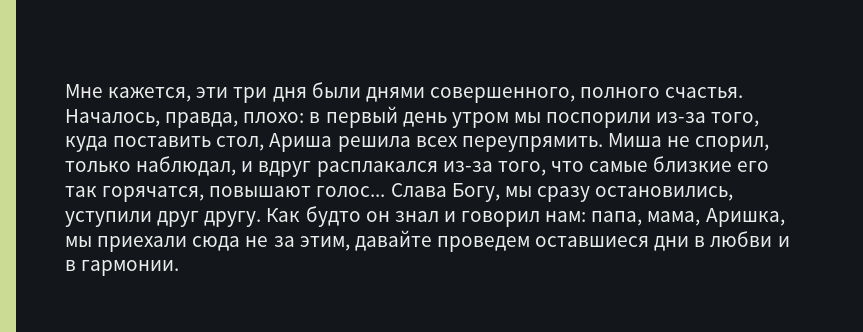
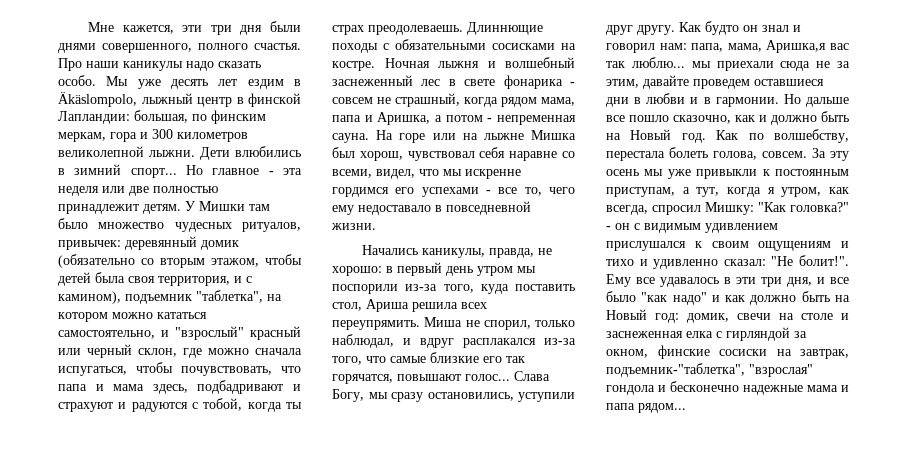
- Началось, правда, плохо: в первый день утром мы поспорили из-за того, куда поставить стол, Ариша решила всех переупрямить.
+ Про наши каникулы надо сказать особо. Мы уже десять лет ездим в Äkäslompolo, лыжный центр в финской Лапландии: большая, по финским меркам, гора и 300 километров великолепной лыжни. Дети влюбились в зимний спорт... Но главное - эта неделя или две полностью принадлежит детям. У Мишки там было множество чудесных ритуалов, привычек: деревянный домик (обязательно со вторым этажом, чтобы детей была своя территория, и с камином), подъемник "таблетка", на котором можно кататься самостоятельно, и "взрослый" красный или черный склон, где можно сначала испугаться, чтобы почувствовать, что папа и мама здесь, подбадривают и страхуют и радуются с тобой, когда ты страх преодолеваешь. Длиннющие походы с обязательными сосисками на костре. Ночная лыжня и волшебный заснеженный лес в свете фонарика - совсем не страшный, когда рядом мама, папа и Аришка, а потом - непременная сауна. На горе или на лыжне Мишка был хорош, чувствовал себя наравне со всеми, видел, что мы искренне гордимся его успехами - все то, чего ему недоставало в повседневной жизни.
+ Начались каникулы, правда, не хорошо: в первый день утром мы поспорили из-за того, куда поставить стол, Ариша решила всех переупрямить.
- Как будто он знал и говорил нам: папа, мама, Аришка, мы приехали сюда не за этим, давайте проведем оставшиеся дни в любви и в гармонии.
+ Как будто он знал и говорил нам: папа, мама, Аришка,я вас так люблю... мы приехали сюда не за этим, давайте проведем оставшиеся дни в любви и в гармонии.
+ Но дальше все пошло сказочно, как и должно быть на Новый год. Как по волшебству, перестала болеть голова, совсем. За эту осень мы уже привыкли к постоянным приступам, а тут, когда я утром, как всегда, спросил Мишку: "Как головка?" - он с видимым удивлением прислушался к своим ощущениям и тихо и удивленно сказал: "Не болит!". Ему все удавалось в эти три дня, и все было "как надо" и как должно быть на Новый год: домик, свечи на столе и заснеженная елка с гирляндой за окном, финские сосиски на завтрак, подъемник-"таблетка", "взрослая" гондола и бесконечно надежные мама и папа рядом...

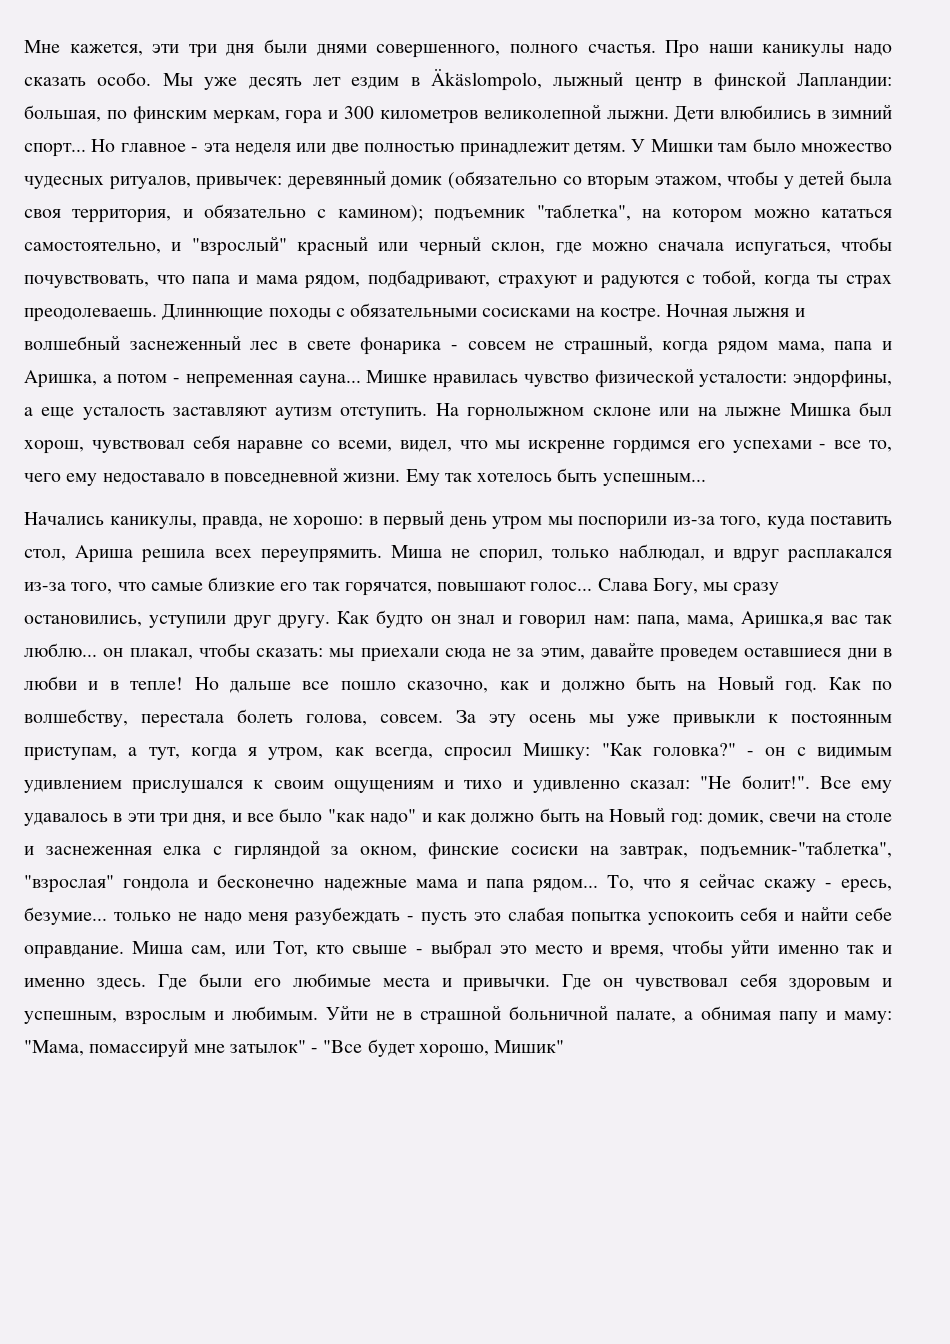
- У Мишки там было множество чудесных ритуалов, привычек: деревянный домик (обязательно со вторым этажом, чтобы детей была своя территория, и с камином), подъемник "таблетка", на котором можно кататься самостоятельно, и "взрослый" красный или черный склон, где можно сначала испугаться, чтобы почувствовать, что папа и мама здесь, подбадривают и страхуют и радуются с тобой, когда ты страх преодолеваешь.
+ У Мишки там было множество чудесных ритуалов, привычек: деревянный домик (обязательно со вторым этажом, чтобы у детей была своя территория, и обязательно с камином); подъемник "таблетка", на котором можно кататься самостоятельно, и "взрослый" красный или черный склон, где можно сначала испугаться, чтобы почувствовать, что папа и мама рядом, подбадривают, страхуют и радуются с тобой, когда ты страх преодолеваешь.
- Ночная лыжня и волшебный заснеженный лес в свете фонарика - совсем не страшный, когда рядом мама, папа и Аришка, а потом - непременная сауна. На горе или на лыжне Мишка был хорош, чувствовал себя наравне со всеми, видел, что мы искренне гордимся его успехами - все то, чего ему недоставало в повседневной жизни.
+ Ночная лыжня и волшебный заснеженный лес в свете фонарика - совсем не страшный, когда рядом мама, папа и Аришка, а потом - непременная сауна... Мишке нравилась чувство физической усталости: эндорфины, а еще усталость заставляют аутизм отступить. На горнолыжном склоне или на лыжне Мишка был хорош, чувствовал себя наравне со всеми, видел, что мы искренне гордимся его успехами - все то, чего ему недоставало в повседневной жизни. Ему так хотелось быть успешным...
- Как будто он знал и говорил нам: папа, мама, Аришка,я вас так люблю... мы приехали сюда не за этим, давайте проведем оставшиеся дни в любви и в гармонии.
+ Как будто он знал и говорил нам: папа, мама, Аришка,я вас так люблю... он плакал, чтобы сказать: мы приехали сюда не за этим, давайте проведем оставшиеся дни в любви и в тепле!
- Ему все удавалось в эти три дня, и все было "как надо" и как должно быть на Новый год: домик, свечи на столе и заснеженная елка с гирляндой за окном, финские сосиски на завтрак, подъемник-"таблетка", "взрослая" гондола и бесконечно надежные мама и папа рядом...
+ Все ему удавалось в эти три дня, и все было "как надо" и как должно быть на Новый год: домик, свечи на столе и заснеженная елка с гирляндой за окном, финские сосиски на завтрак, подъемник-"таблетка", "взрослая" гондола и бесконечно надежные мама и папа рядом...
+ То, что я сейчас скажу - ересь, безумие... только не надо меня разубеждать - пусть это слабая попытка успокоить себя и найти себе оправдание. Миша сам, или Тот, кто свыше - выбрал это место и время, чтобы уйти именно так и именно здесь. Где были его любимые места и привычки. Где он чувствовал себя здоровым и успешным, взрослым и любимым. Уйти не в страшной больничной палате, а обнимая папу и маму: "Мама, помассируй мне затылок" - "Все будет хорошо, Мишик"

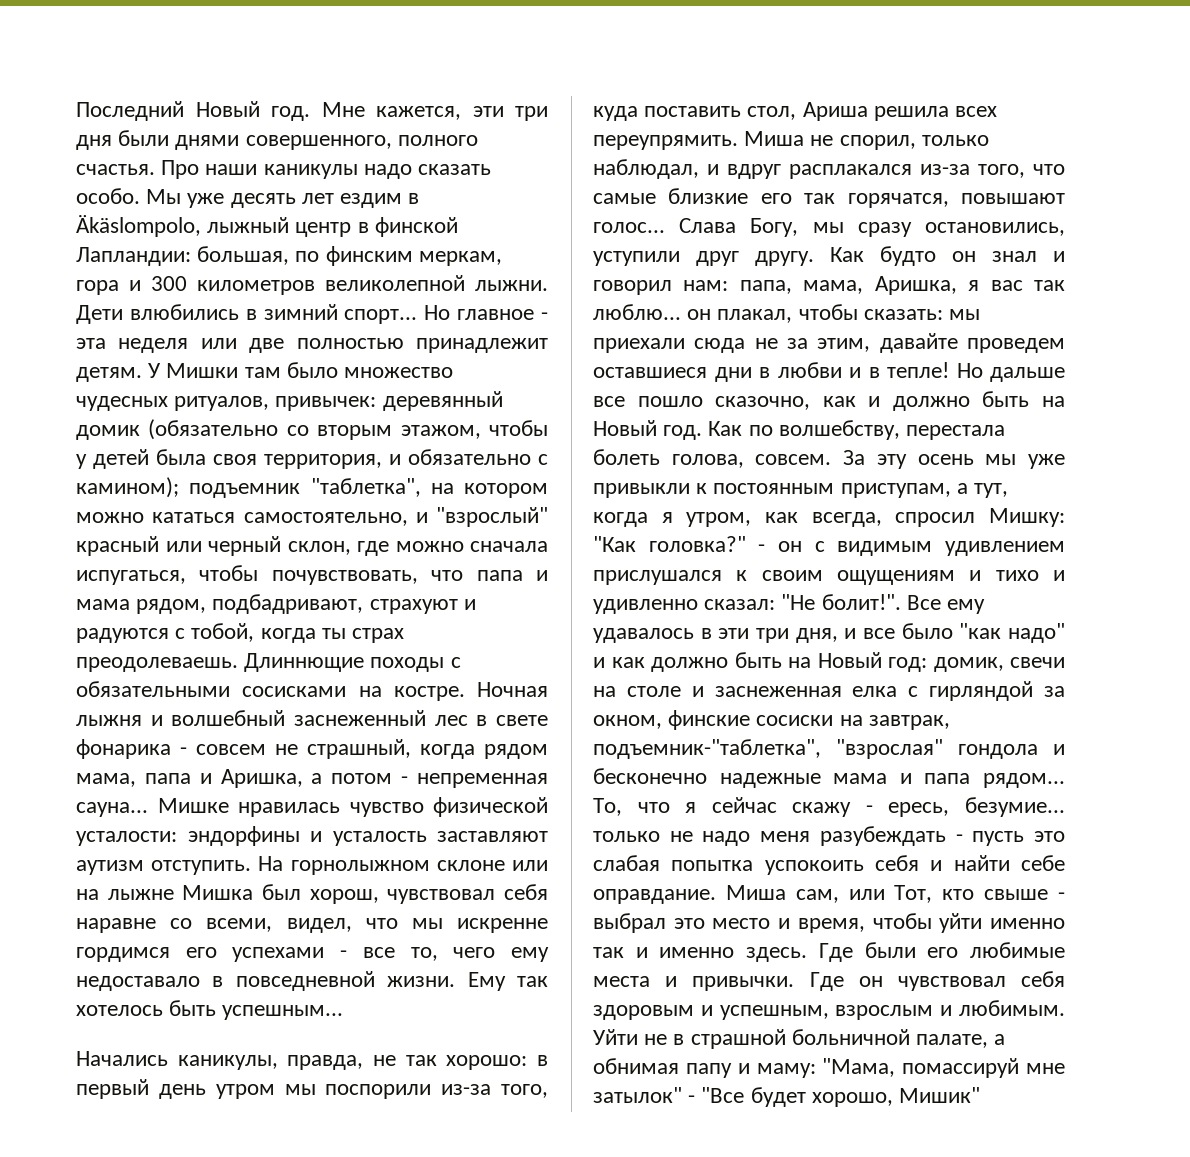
+ Последний Новый год.
- Мишке нравилась чувство физической усталости: эндорфины, а еще усталость заставляют аутизм отступить.
+ Мишке нравилась чувство физической усталости: эндорфины и усталость заставляют аутизм отступить.
- Начались каникулы, правда, не хорошо: в первый день утром мы поспорили из-за того, куда поставить стол, Ариша решила всех переупрямить.
+ Начались каникулы, правда, не так хорошо: в первый день утром мы поспорили из-за того, куда поставить стол, Ариша решила всех переупрямить.
- Как будто он знал и говорил нам: папа, мама, Аришка,я вас так люблю... он плакал, чтобы сказать: мы приехали сюда не за этим, давайте проведем оставшиеся дни в любви и в тепле!
+ Как будто он знал и говорил нам: папа, мама, Аришка, я вас так люблю... он плакал, чтобы сказать: мы приехали сюда не за этим, давайте проведем оставшиеся дни в любви и в тепле!

